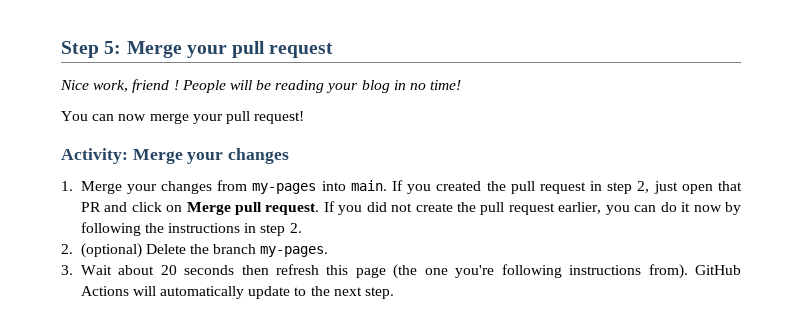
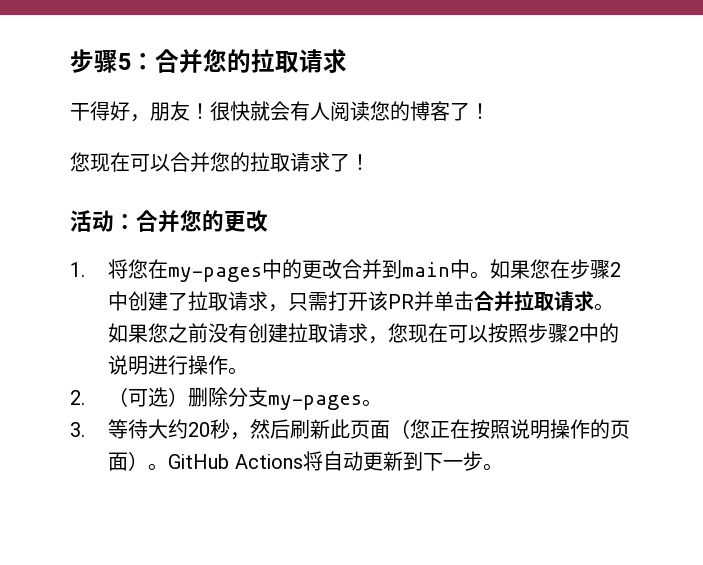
- Step 5: Merge your pull request
- Nice work, friend ! People will be reading your blog in no time!
- You can now merge your pull request!
- Activity: Merge your changes
- 1. Merge your changes from my-pages into main. If you created the pull request in step 2, just open that PR and click on Merge pull request. If you did not create the pull request earlier, you can do it now by following the instructions in step 2.
- 2. (optional) Delete the branch my-pages.
- 3. Wait about 20 seconds then refresh this page (the one you're following instructions from). GitHub Actions will automatically update to the next step.
+ 步骤5：合并您的拉取请求
+ 干得好，朋友！很快就会有人阅读您的博客了！
+ 您现在可以合并您的拉取请求了！
+ 活动：合并您的更改
+ 1.将您在my-pages中的更改合并到main中。如果您在步骤2中创建了拉取请求，只需打开该PR并单击合并拉取请求。如果您之前没有创建拉取请求，您现在可以按照步骤2中的说明进行操作。
+ 2.（可选）删除分支my-pages。
+ 3.等待大约20秒，然后刷新此页面（您正在按照说明操作的页面）。GitHub Actions将自动更新到下一步。

